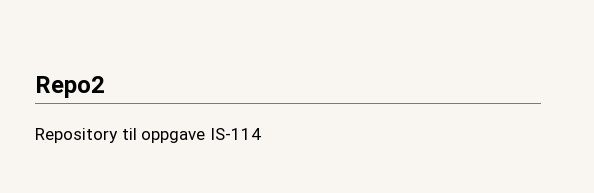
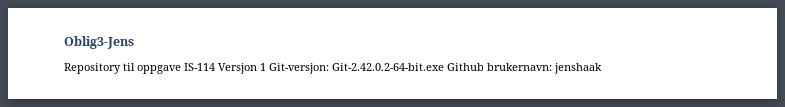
- Repo2
+ Oblig3-Jens
- Repository til oppgave IS-114
+ Repository til oppgave IS-114 Versjon 1 Git-versjon: Git-2.42.0.2-64-bit.exe Github brukernavn: jenshaak

